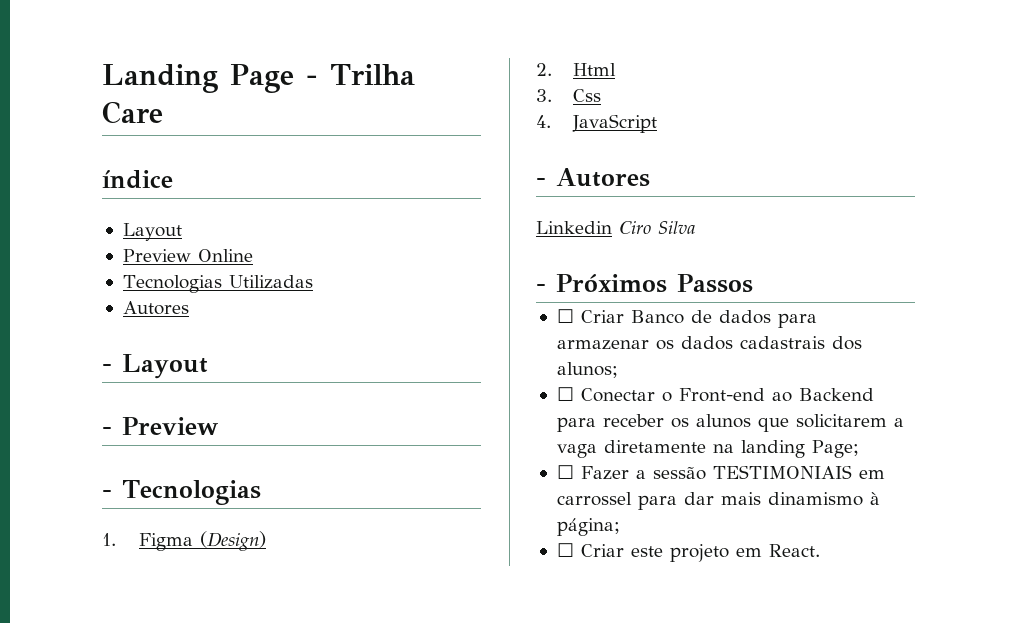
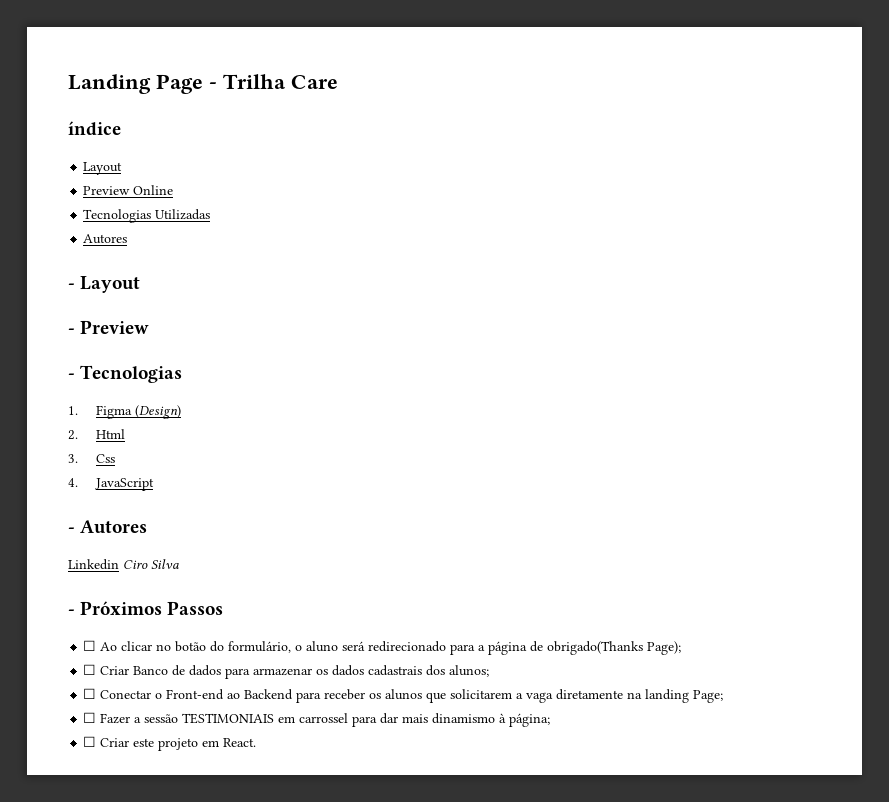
+ ☐ Ao clicar no botão do formulário, o aluno será redirecionado para a página de obrigado(Thanks Page);

